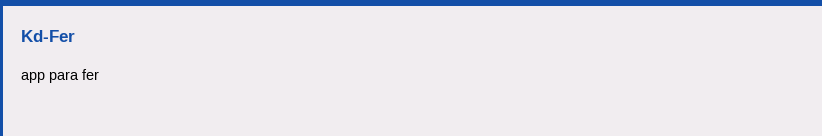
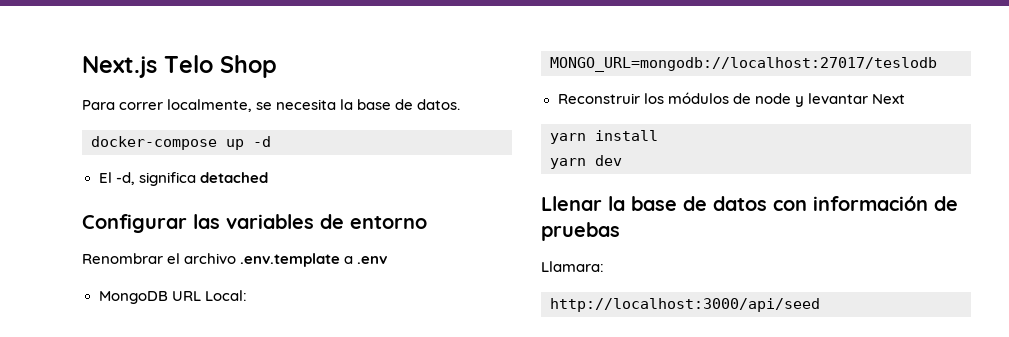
- Kd-Fer
- app para fer
+ Next.js Telo Shop
+ Para correr localmente, se necesita la base de datos.
+ docker-compose up -d
+ El -d, significa detached
+ Configurar las variables de entorno
+ Renombrar el archivo .env.template a .env
+ MongoDB URL Local:
+ MONGO_URL=mongodb://localhost:27017/teslodb
+ Reconstruir los módulos de node y levantar Next
+ yarn install
+ yarn dev
+ Llenar la base de datos con información de pruebas
+ Llamara:
+ http://localhost:3000/api/seed

